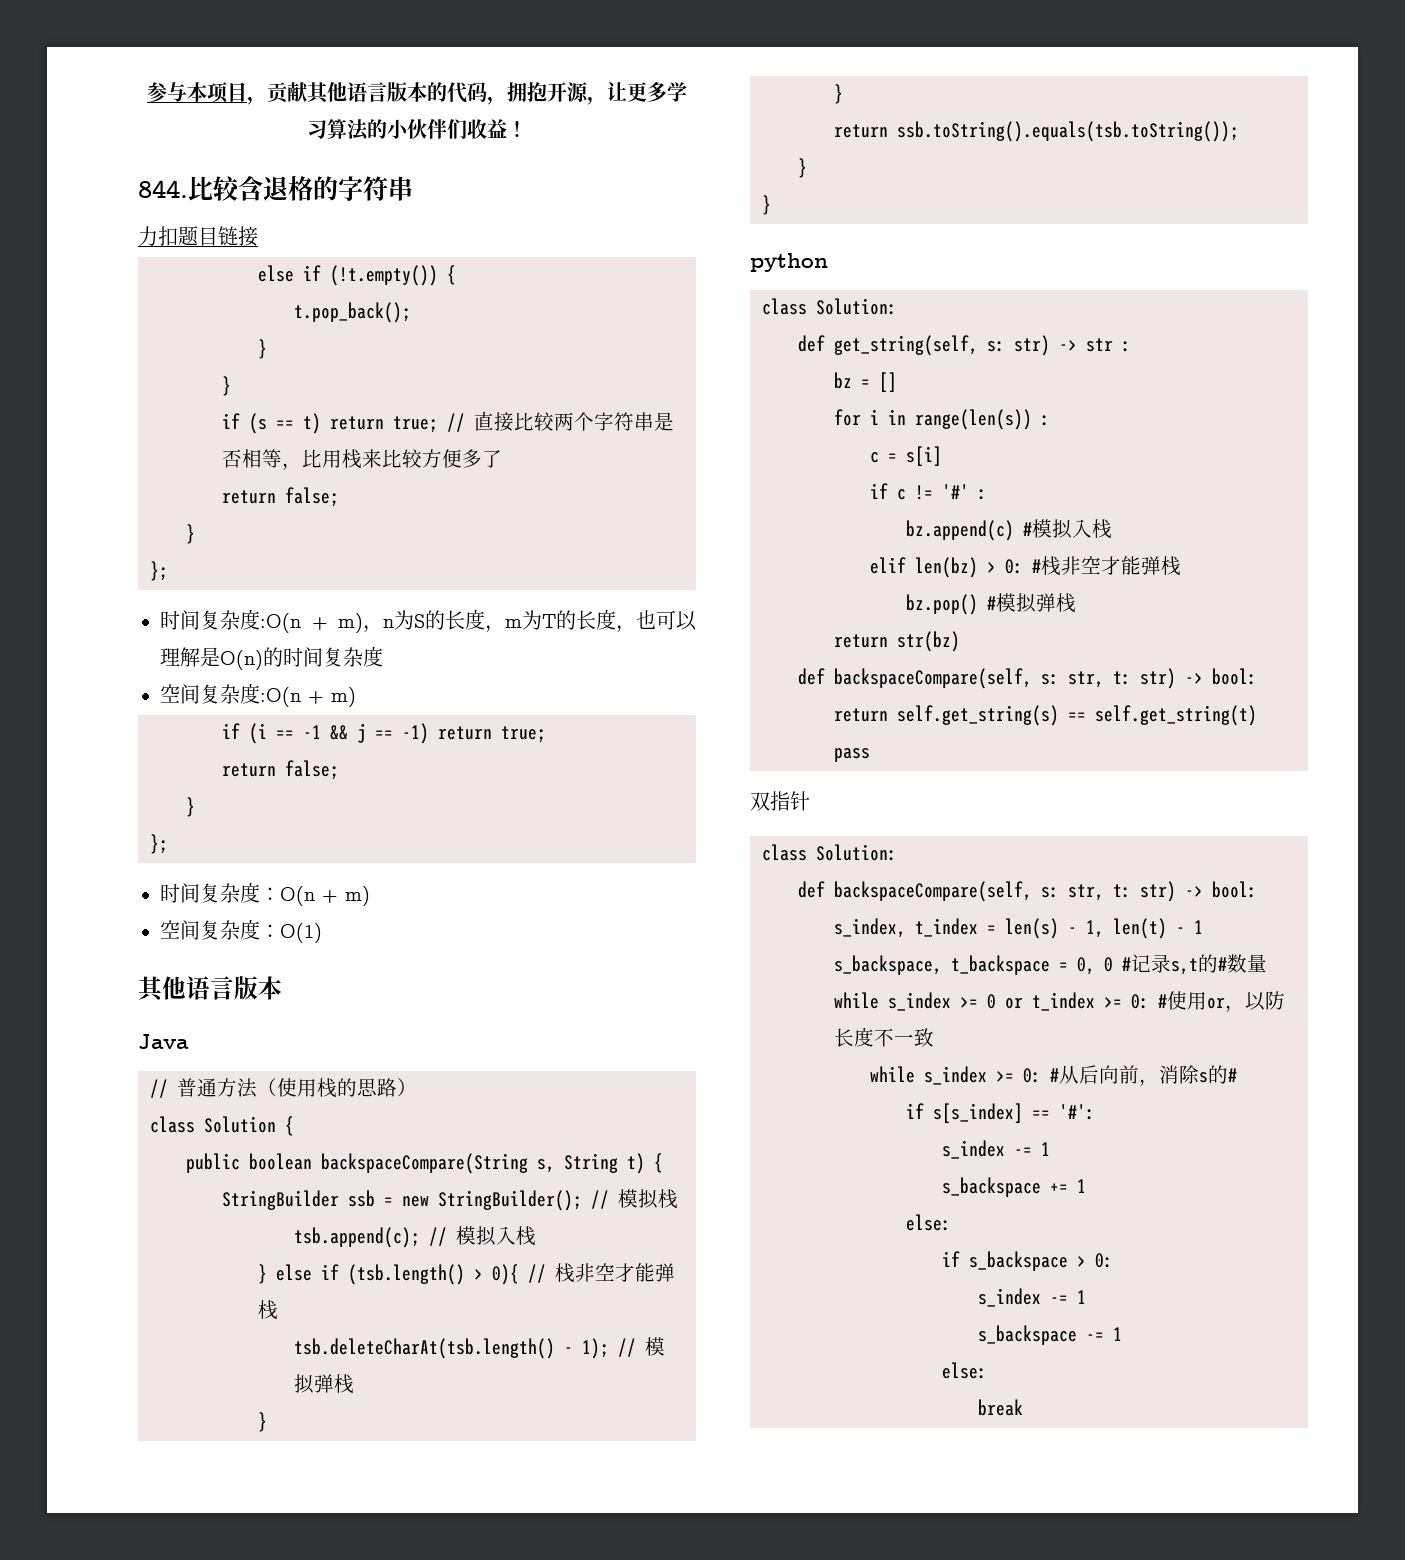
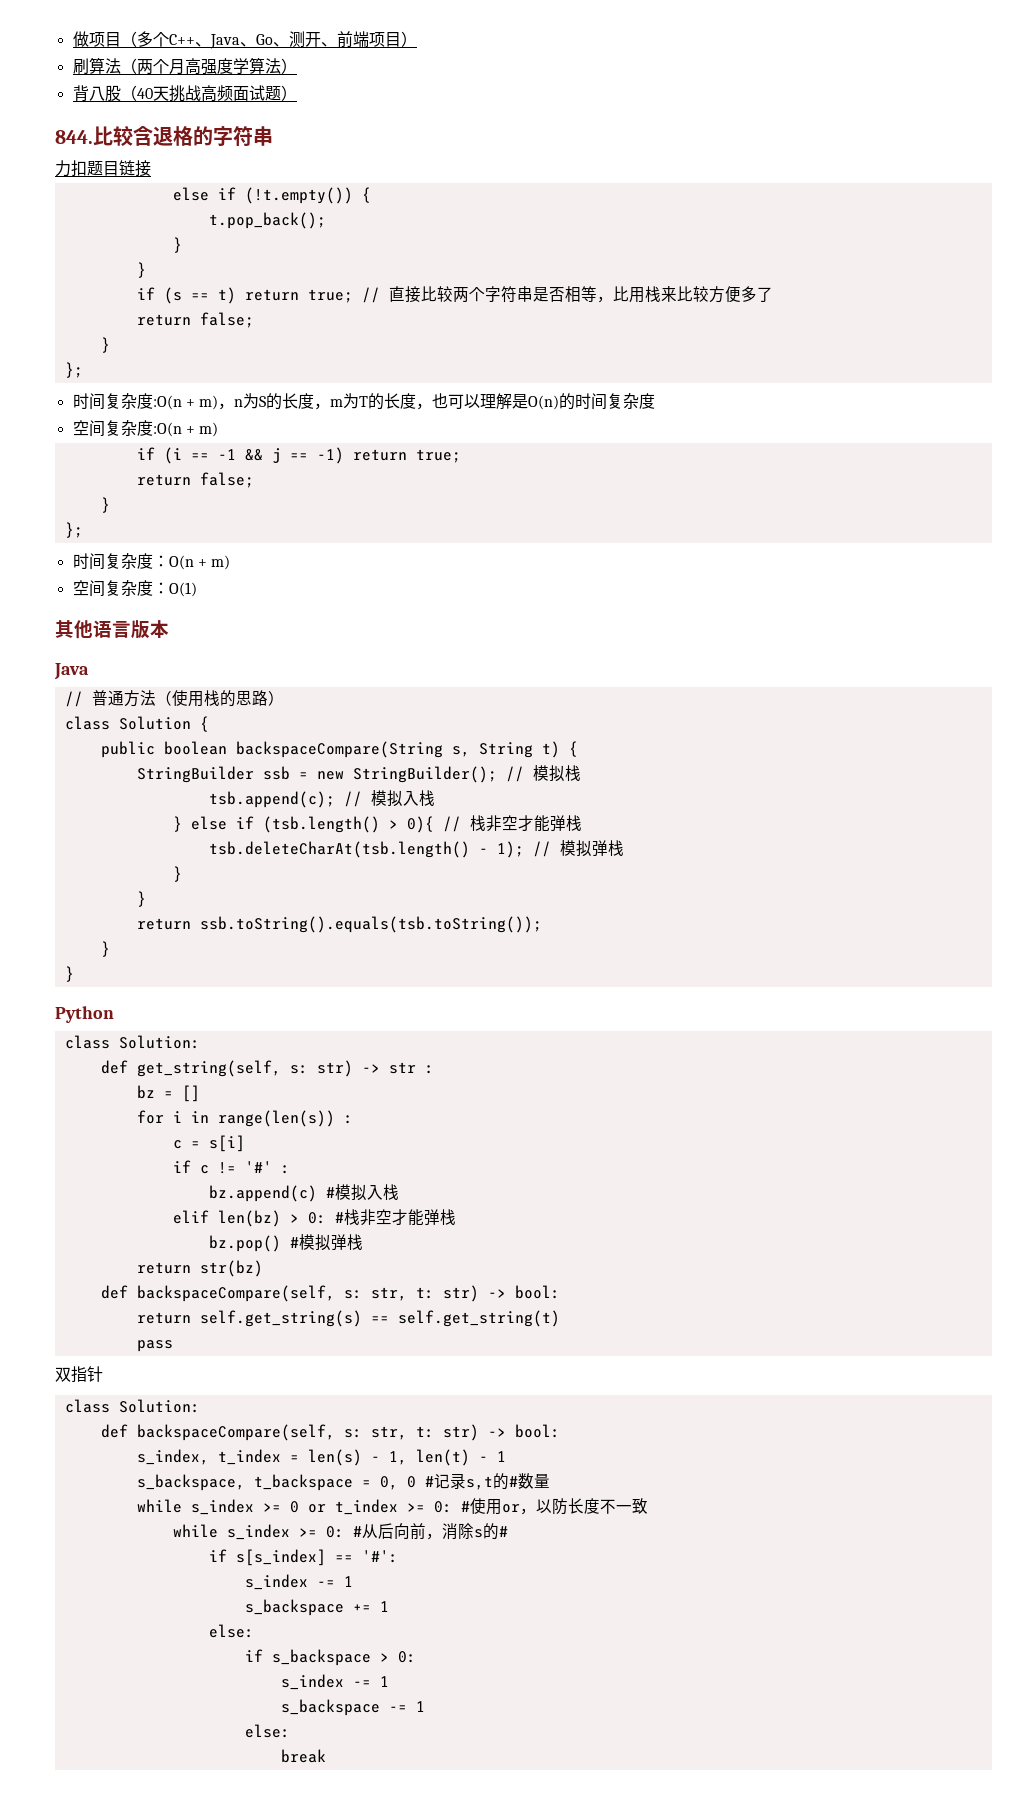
- 参与本项目，贡献其他语言版本的代码，拥抱开源，让更多学习算法的小伙伴们收益！
+ 做项目（多个C++、Java、Go、测开、前端项目）
+ 刷算法（两个月高强度学算法）
+ 背八股（40天挑战高频面试题）
- python
+ Python

